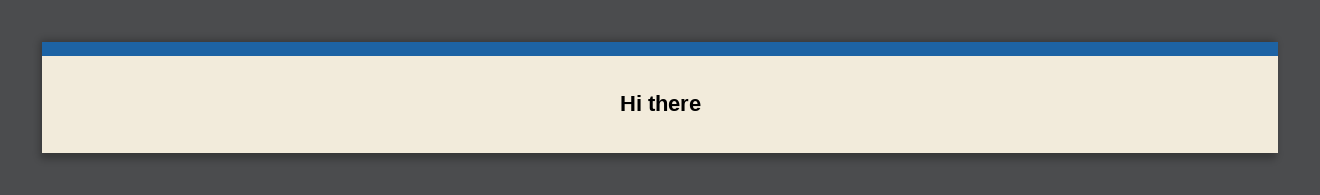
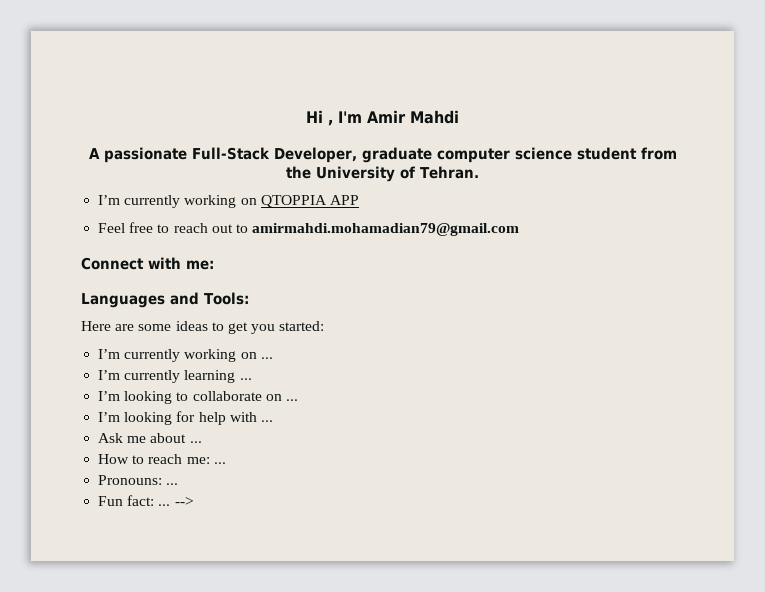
- Hi there
+ Hi , I'm Amir Mahdi
+ A passionate Full-Stack Developer, graduate computer science student from the University of Tehran.
+ I’m currently working on QTOPPIA APP
+ Feel free to reach out to amirmahdi.mohamadian79@gmail.com
+ Connect with me:
+ Languages and Tools:
+ Here are some ideas to get you started:
+ I’m currently working on ...
+ I’m currently learning ...
+ I’m looking to collaborate on ...
+ I’m looking for help with ...
+ Ask me about ...
+ How to reach me: ...
+ Pronouns: ...
+ Fun fact: ... -->

